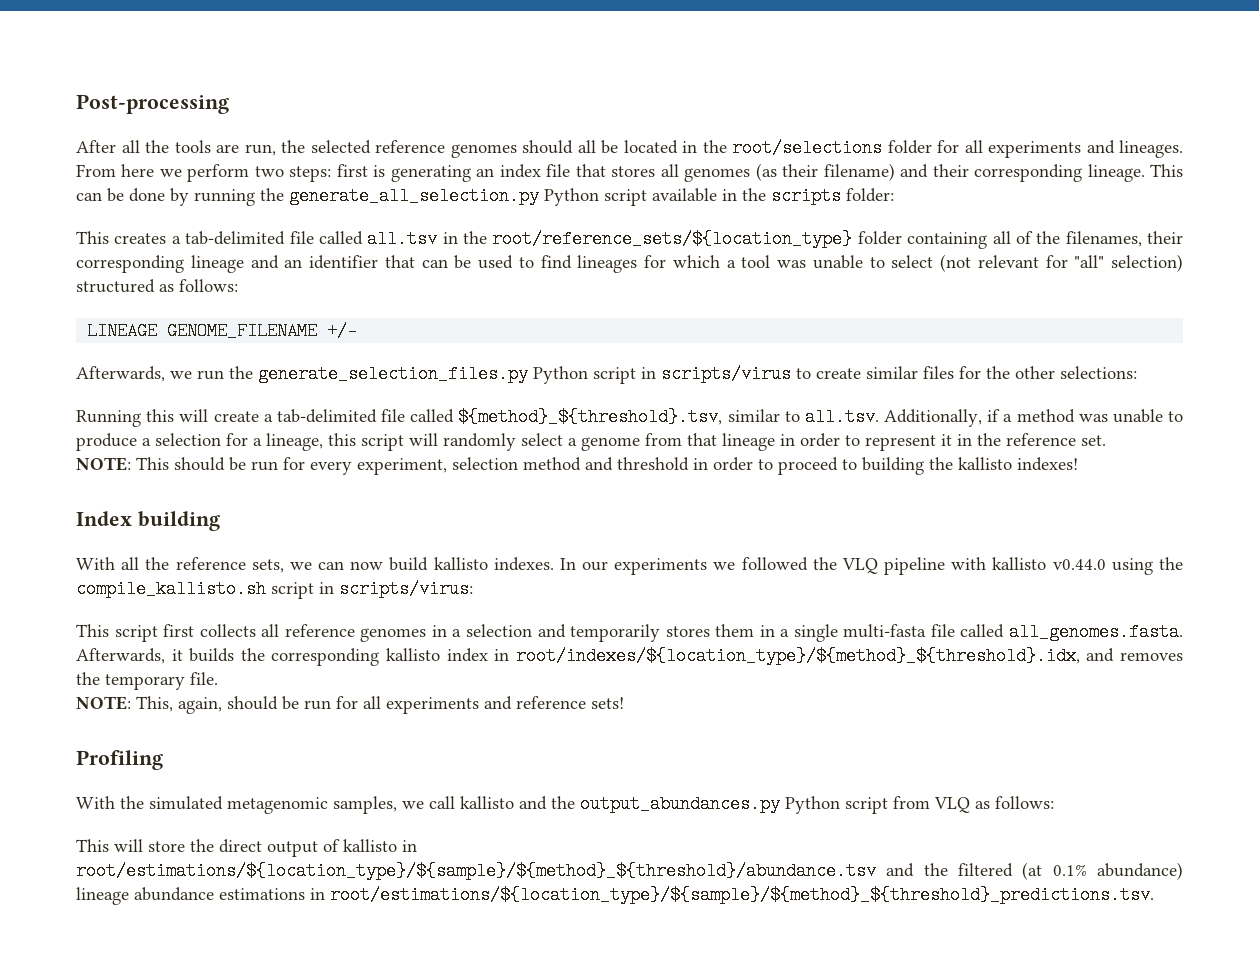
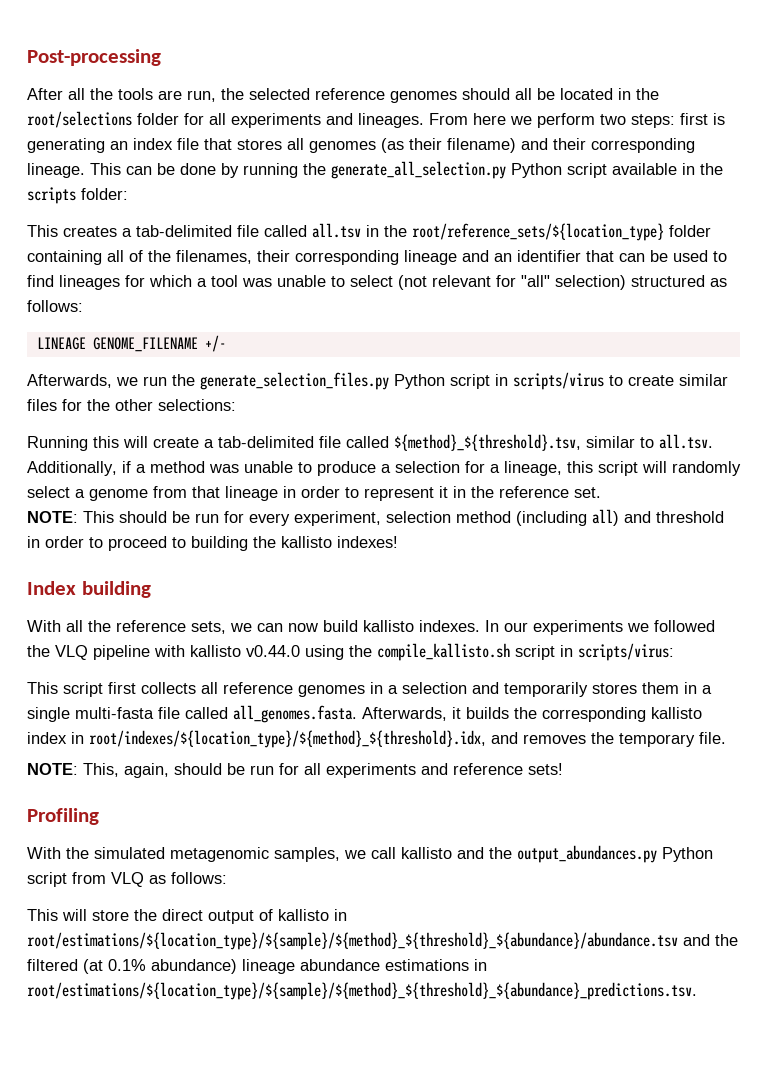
- NOTE: This should be run for every experiment, selection method and threshold in order to proceed to building the kallisto indexes!
+ NOTE: This should be run for every experiment, selection method (including all) and threshold in order to proceed to building the kallisto indexes!
- This will store the direct output of kallisto in root/estimations/${location_type}/${sample}/${method}_${threshold}/abundance.tsv and the filtered (at 0.1% abundance) lineage abundance estimations in root/estimations/${location_type}/${sample}/${method}_${threshold}_predictions.tsv.
+ This will store the direct output of kallisto in root/estimations/${location_type}/${sample}/${method}_${threshold}_${abundance}/abundance.tsv and the filtered (at 0.1% abundance) lineage abundance estimations in root/estimations/${location_type}/${sample}/${method}_${threshold}_${abundance}_predictions.tsv.

